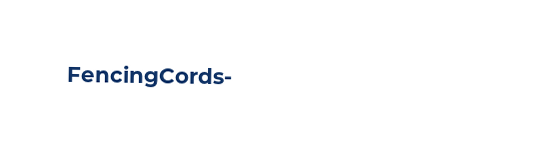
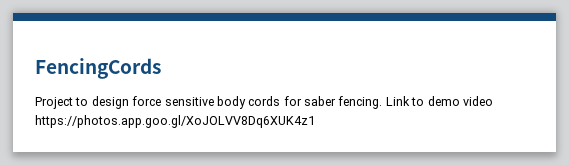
- FencingCords-
+ FencingCords
+ Project to design force sensitive body cords for saber fencing. Link to demo video https://photos.app.goo.gl/XoJOLVV8Dq6XUK4z1

